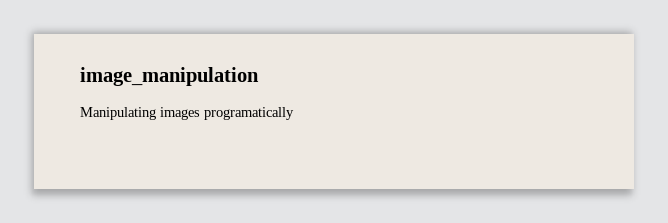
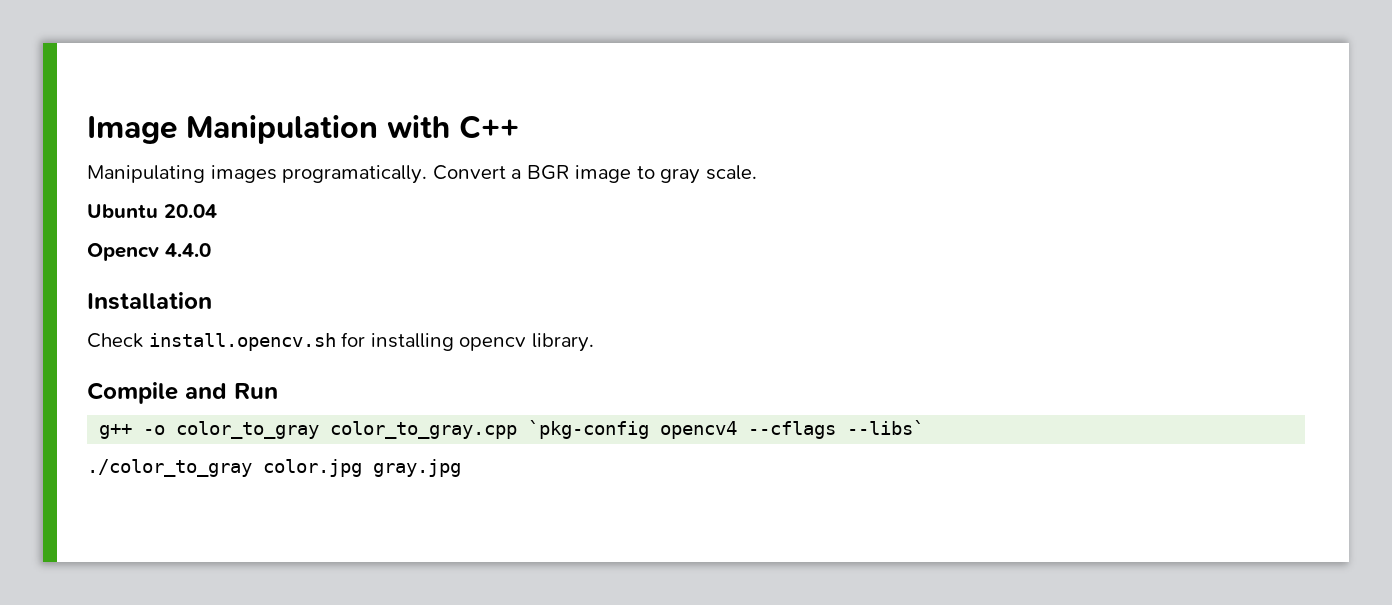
- image_manipulation
- Manipulating images programatically
+ Image Manipulation with C++
+ Manipulating images programatically. Convert a BGR image to gray scale.
+ Ubuntu 20.04
+ Opencv 4.4.0
+ Installation
+ Check install.opencv.sh for installing opencv library.
+ Compile and Run
+ g++ -o color_to_gray color_to_gray.cpp `pkg-config opencv4 --cflags --libs`
+ ./color_to_gray color.jpg gray.jpg

